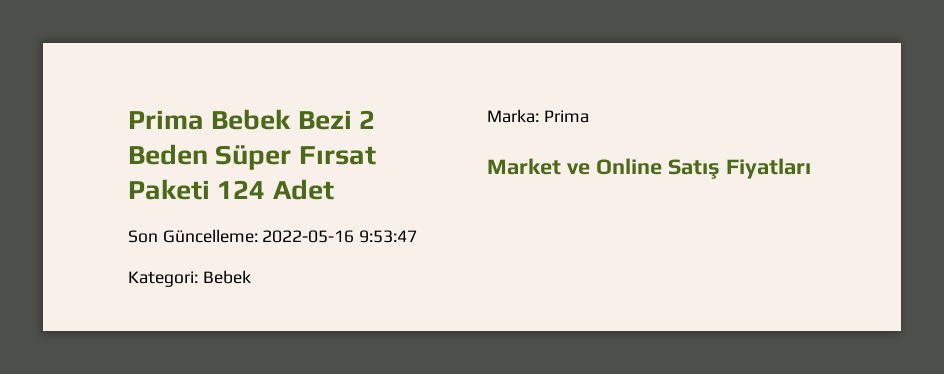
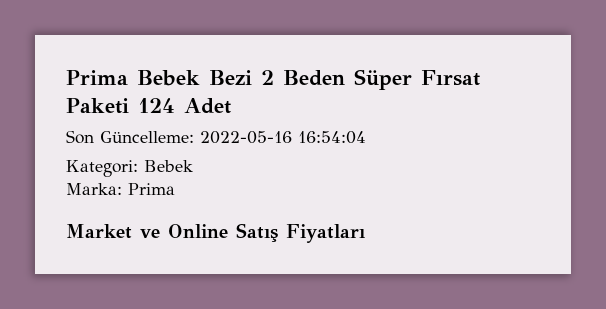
- Son Güncelleme: 2022-05-16 9:53:47
+ Son Güncelleme: 2022-05-16 16:54:04

